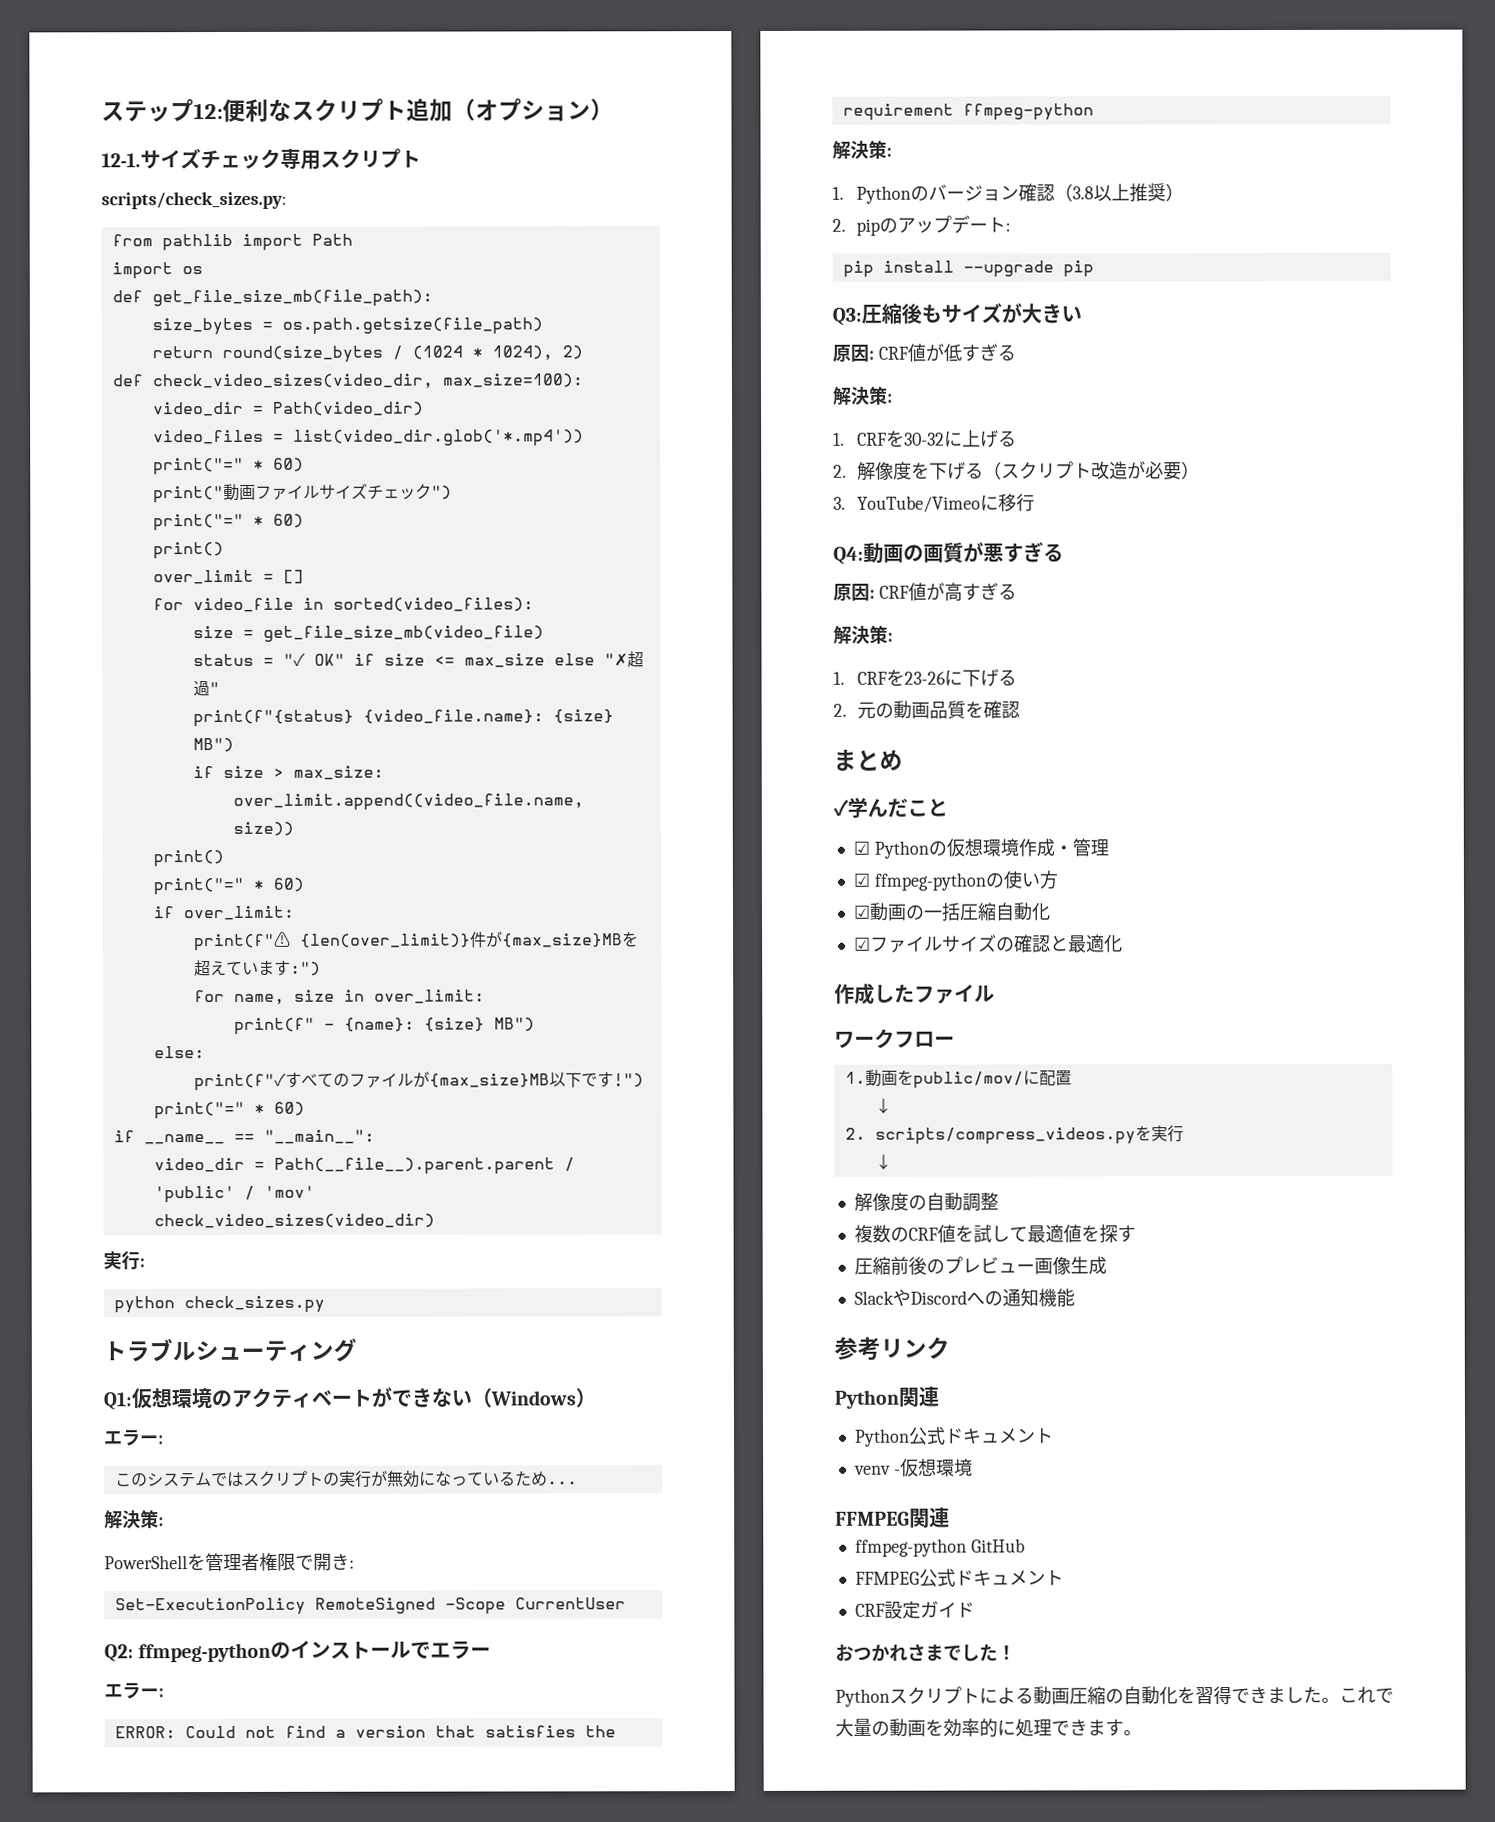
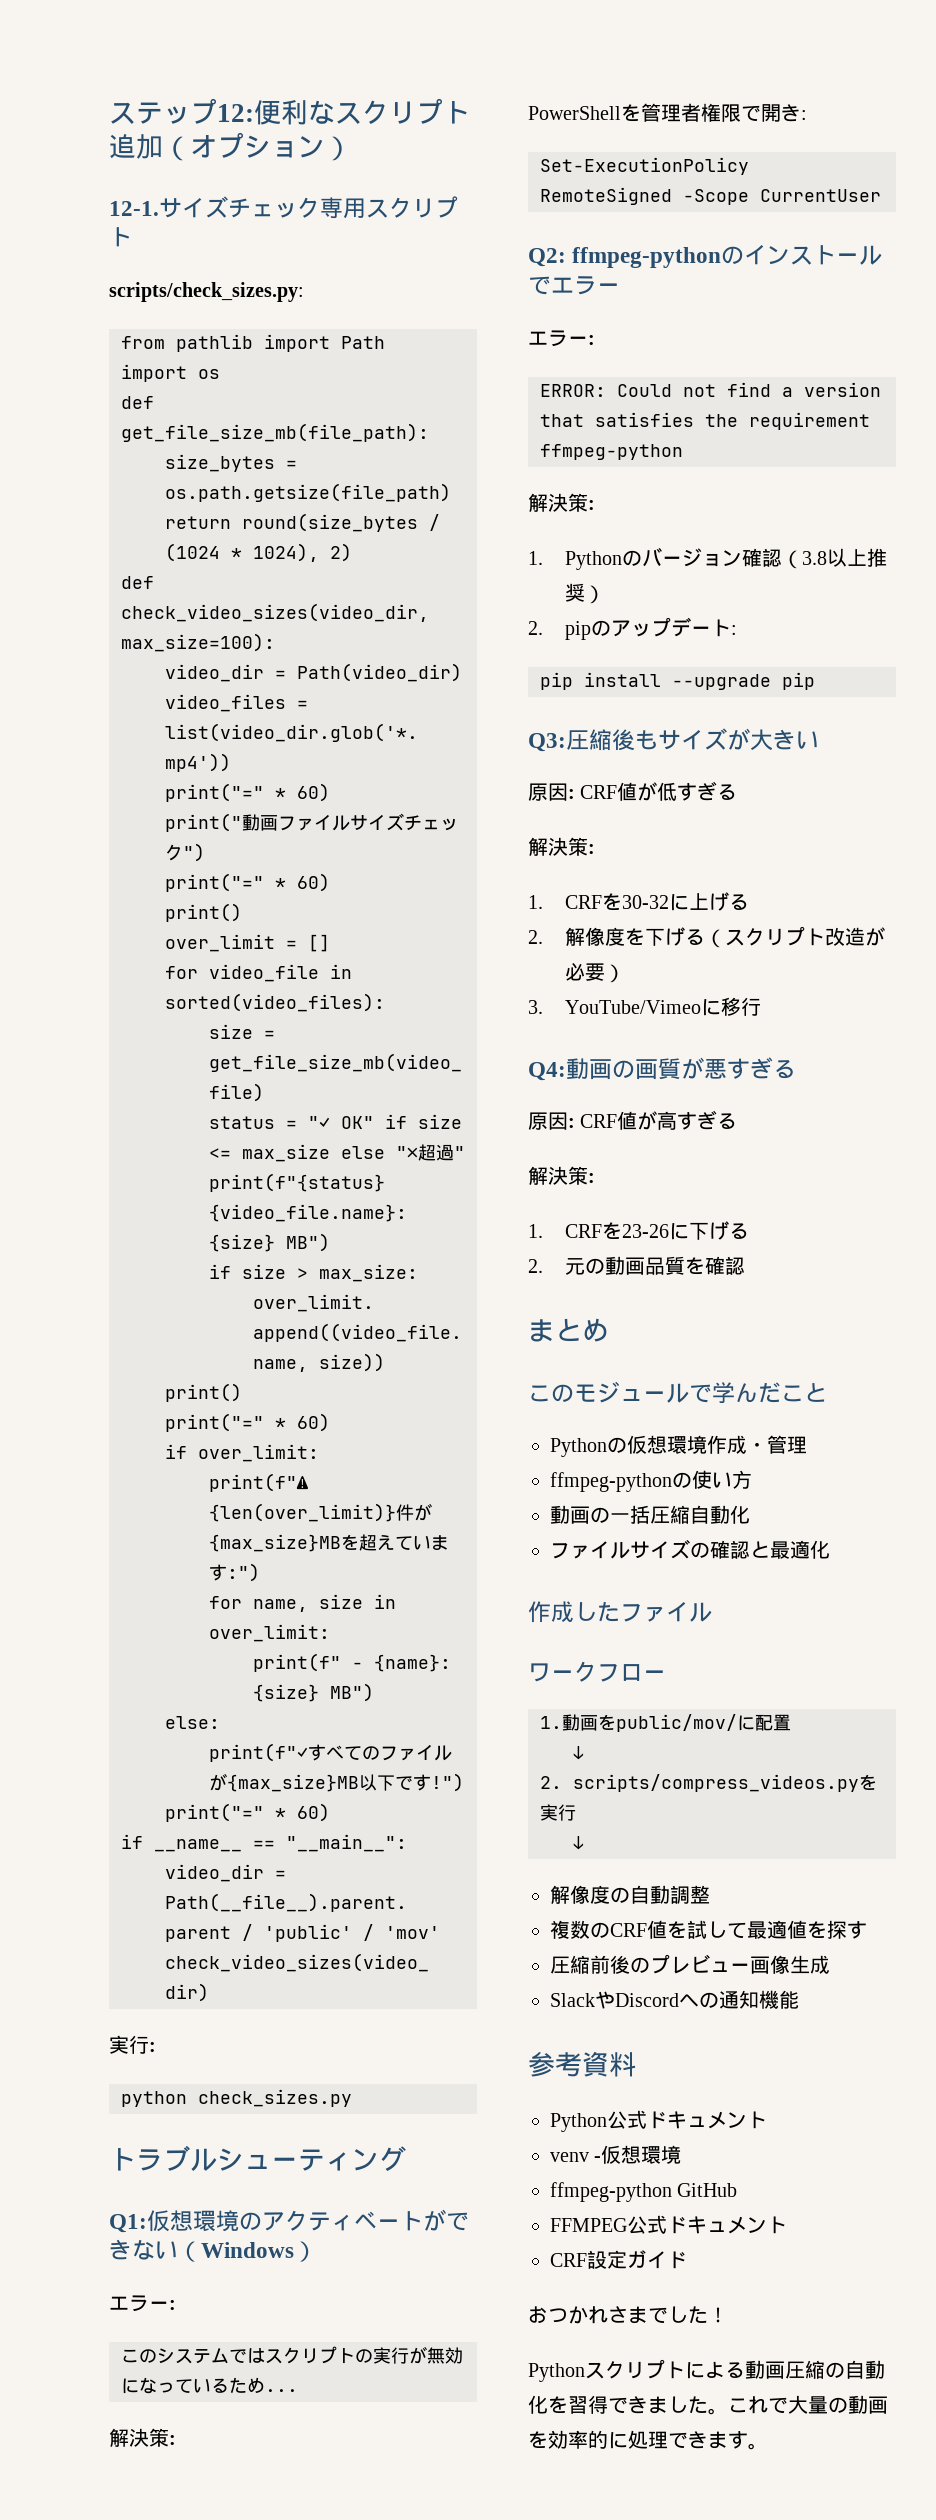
- ✓学んだこと
+ このモジュールで学んだこと
- ☑ Pythonの仮想環境作成・管理
+ Pythonの仮想環境作成・管理
- ☑ ffmpeg-pythonの使い方
+ ffmpeg-pythonの使い方
- ☑動画の一括圧縮自動化
+ 動画の一括圧縮自動化
- ☑ファイルサイズの確認と最適化
+ ファイルサイズの確認と最適化
- 参考リンク
- Python関連
+ 参考資料
- FFMPEG関連

